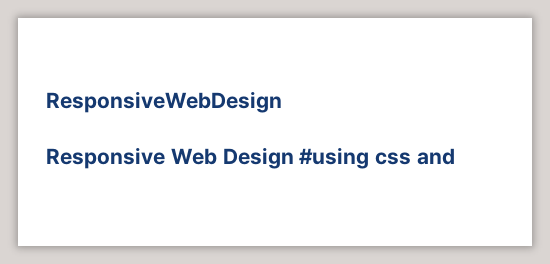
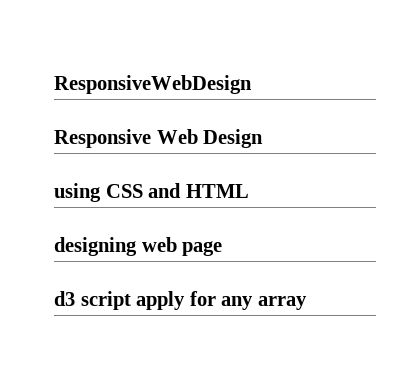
- Responsive Web Design #using css and
+ Responsive Web Design
+ using CSS and HTML
+ designing web page
+ d3 script apply for any array

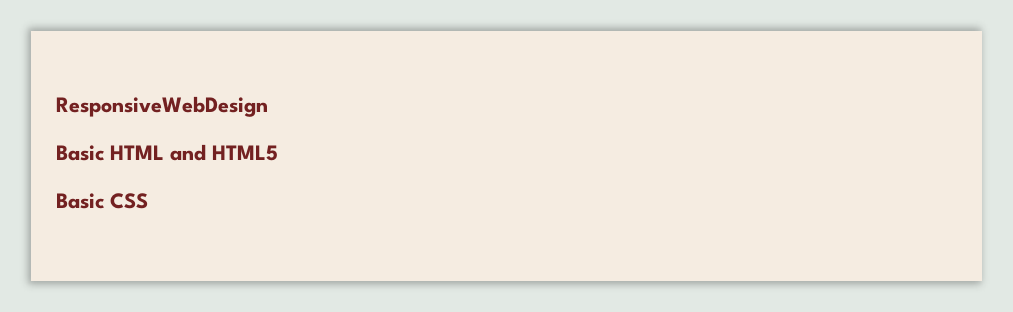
- Responsive Web Design
- using CSS and HTML
- designing web page
- d3 script apply for any array
+ Basic HTML and HTML5
+ Basic CSS

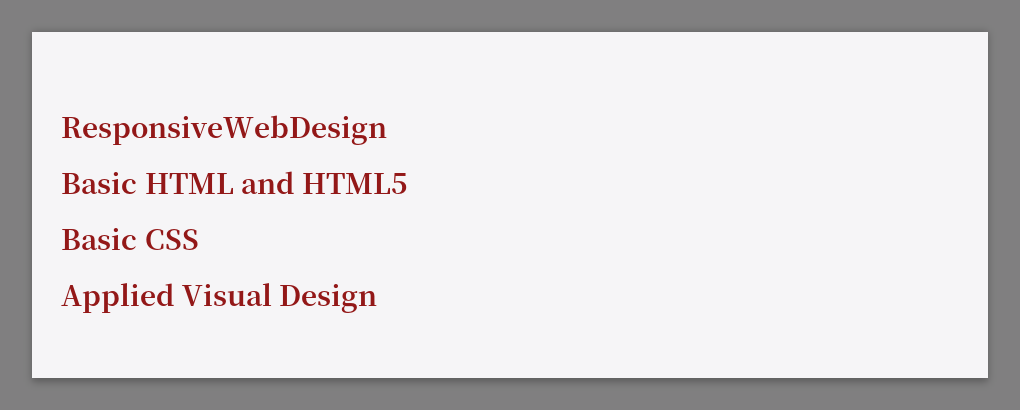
+ Applied Visual Design

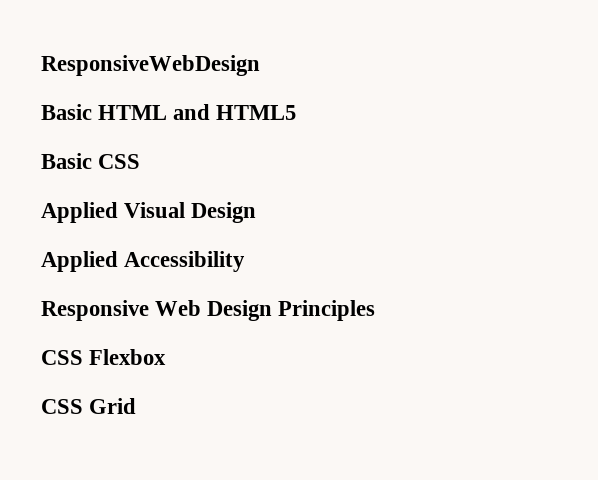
+ Applied Accessibility
+ Responsive Web Design Principles
+ CSS Flexbox
+ CSS Grid

